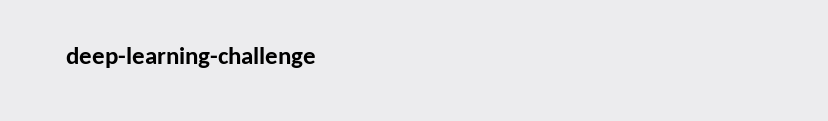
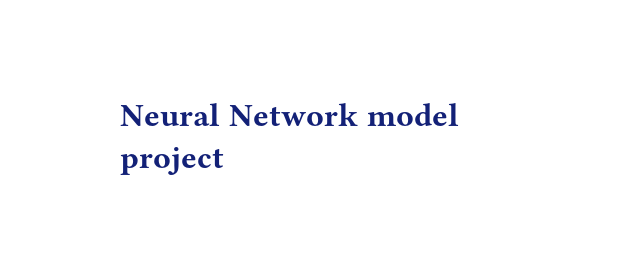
- deep-learning-challenge
+ Neural Network model project

